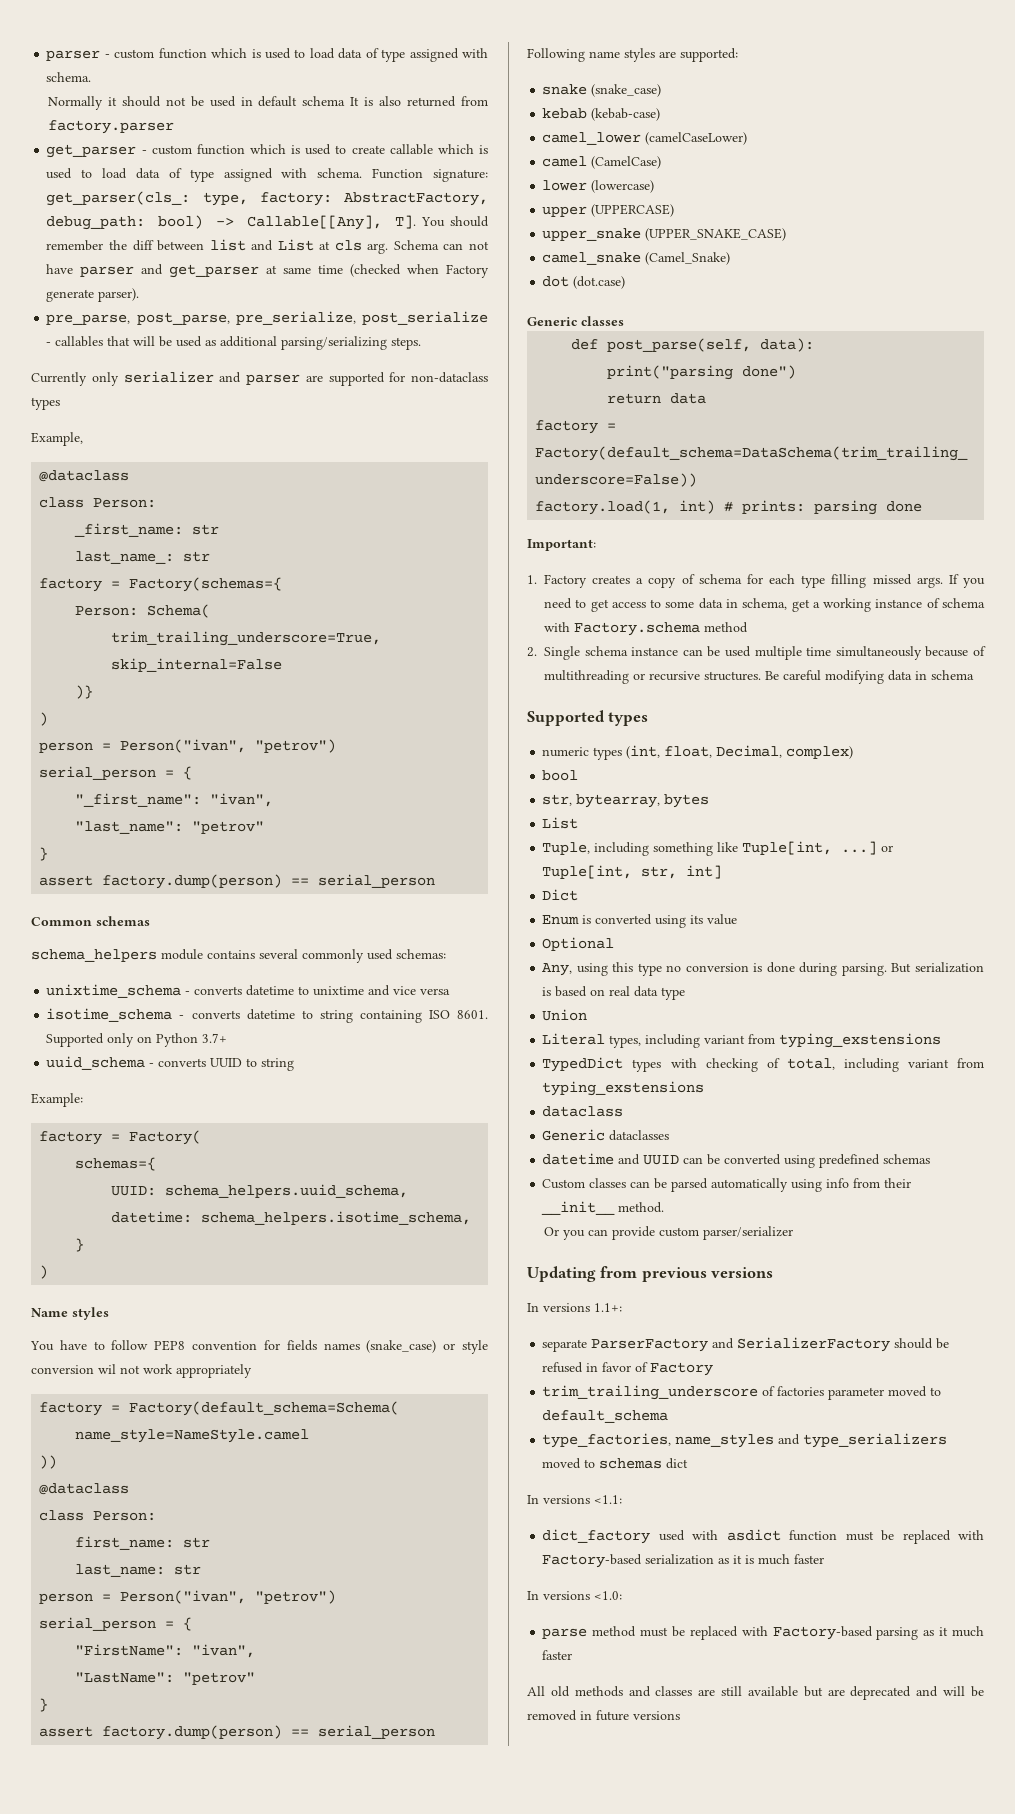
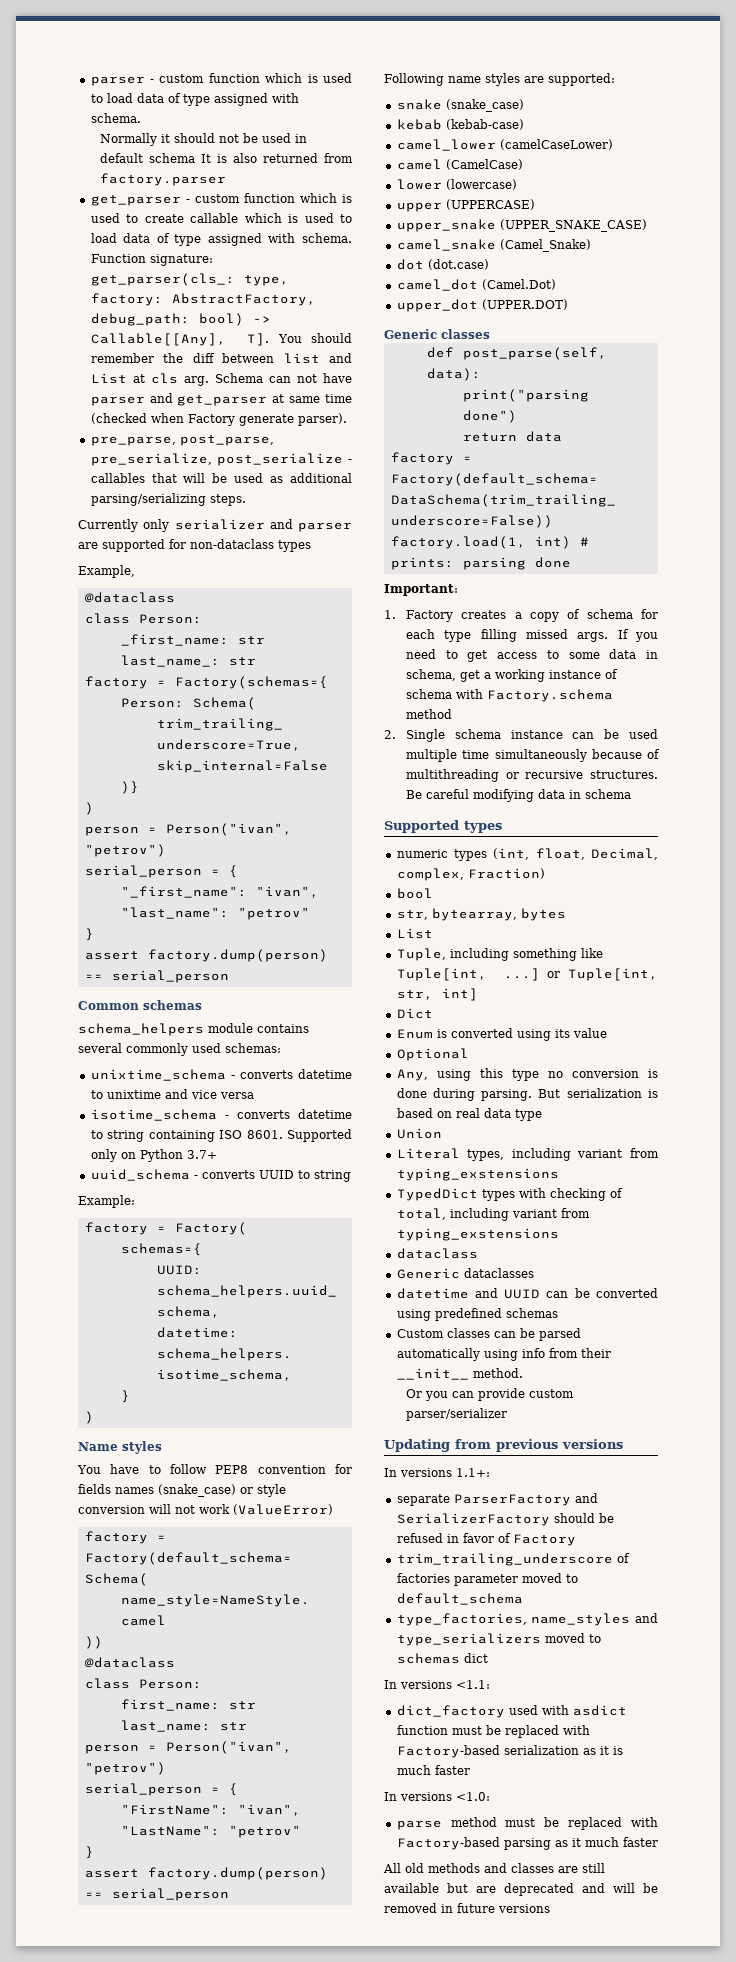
- You have to follow PEP8 convention for fields names (snake_case) or style conversion wil not work appropriately
+ You have to follow PEP8 convention for fields names (snake_case) or style conversion will not work (ValueError)
+ camel_dot (Camel.Dot)
+ upper_dot (UPPER.DOT)
- numeric types (int, float, Decimal, complex)
+ numeric types (int, float, Decimal, complex, Fraction)

